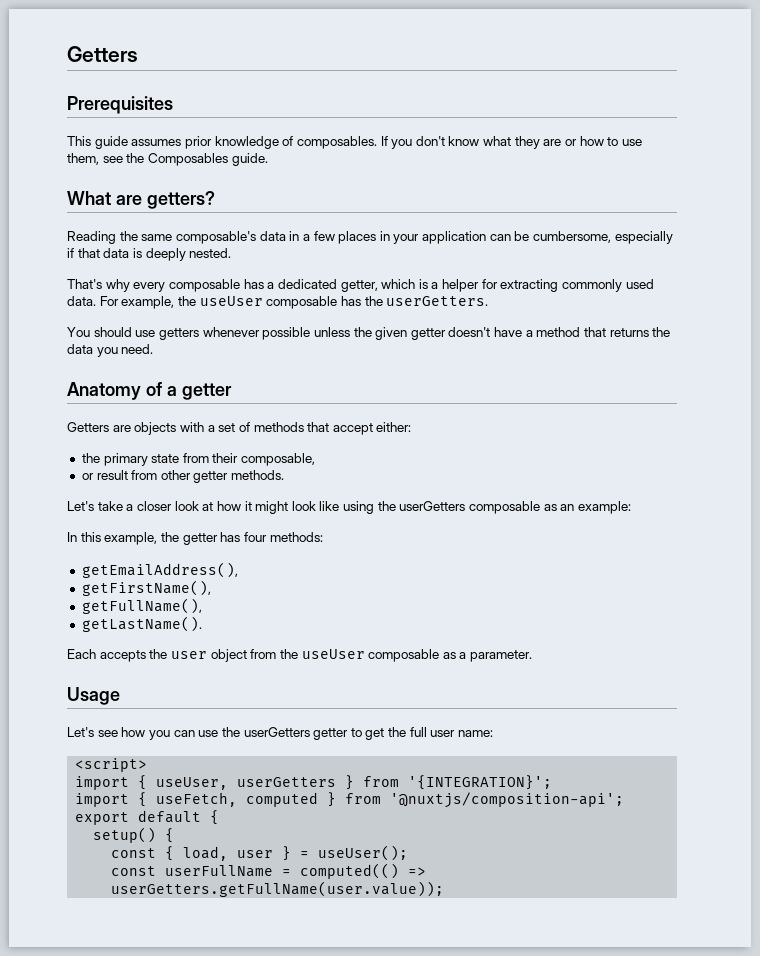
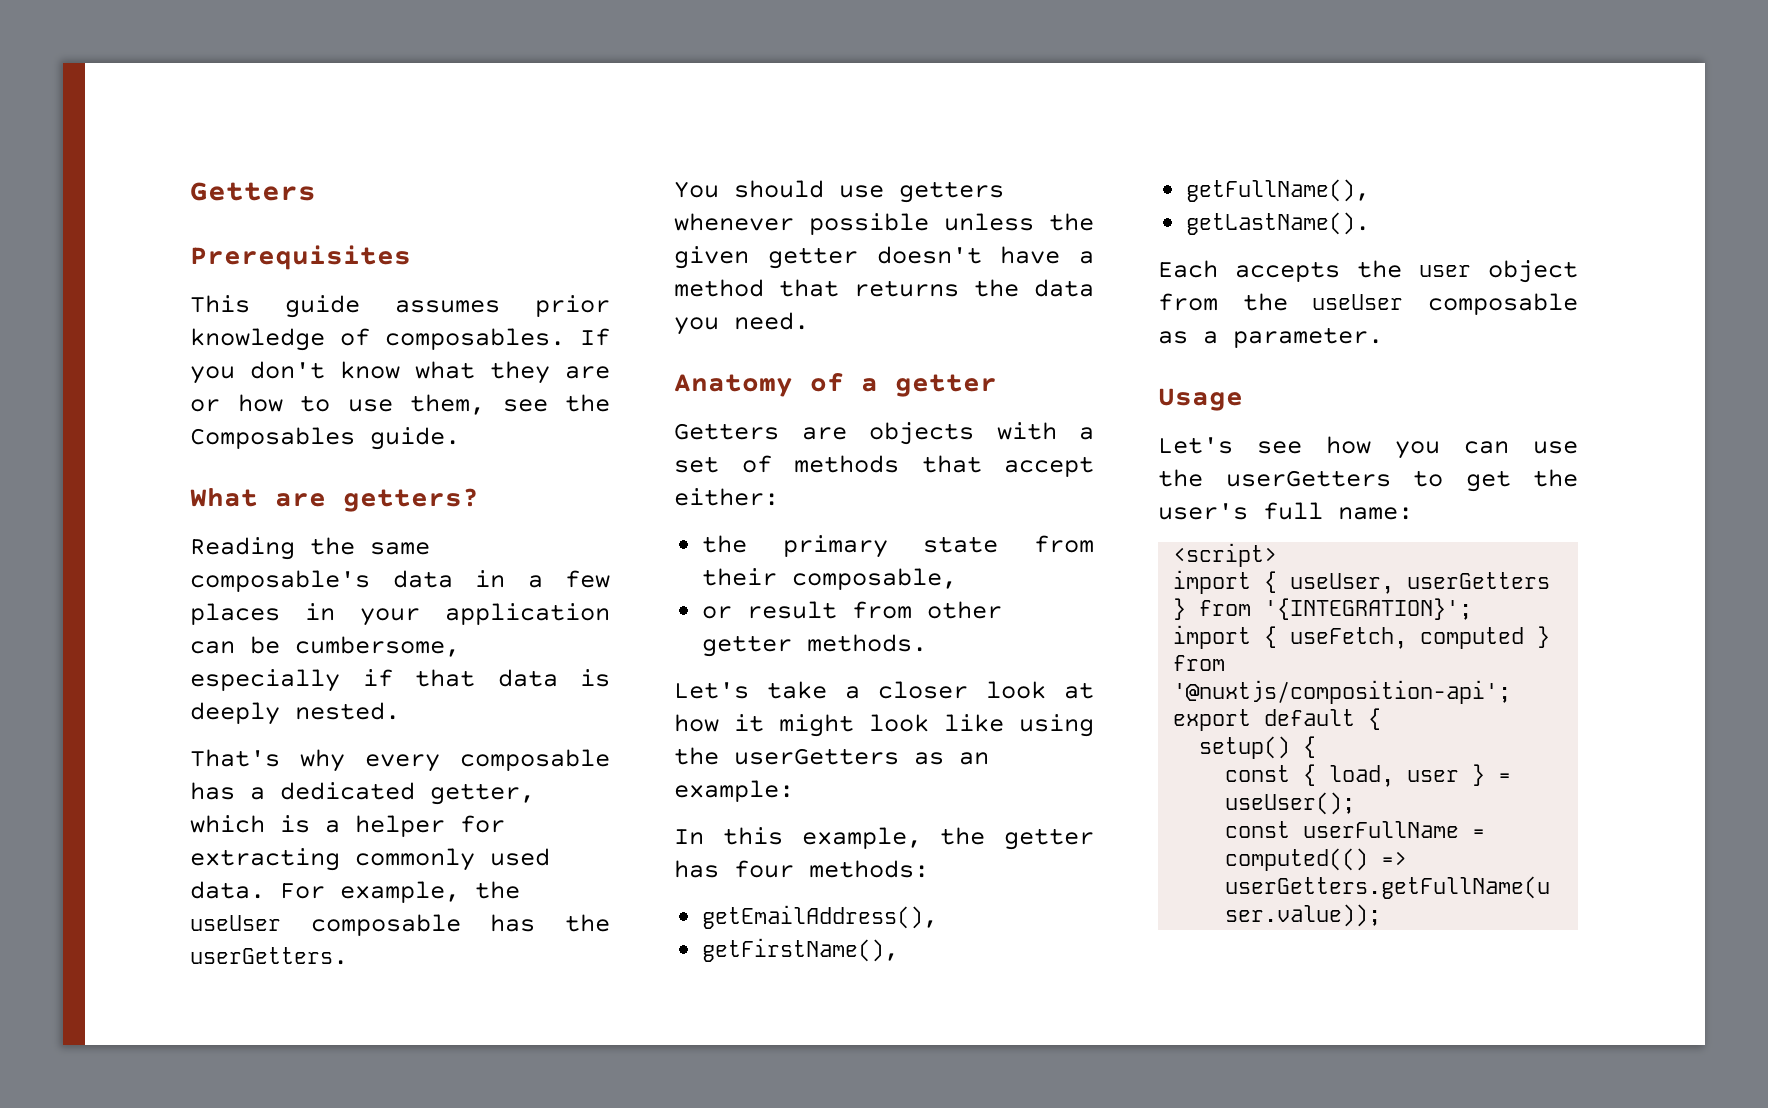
- Let's take a closer look at how it might look like using the userGetters composable as an example:
+ Let's take a closer look at how it might look like using the userGetters as an example:
- Let's see how you can use the userGetters getter to get the full user name:
+ Let's see how you can use the userGetters to get the user's full name:

